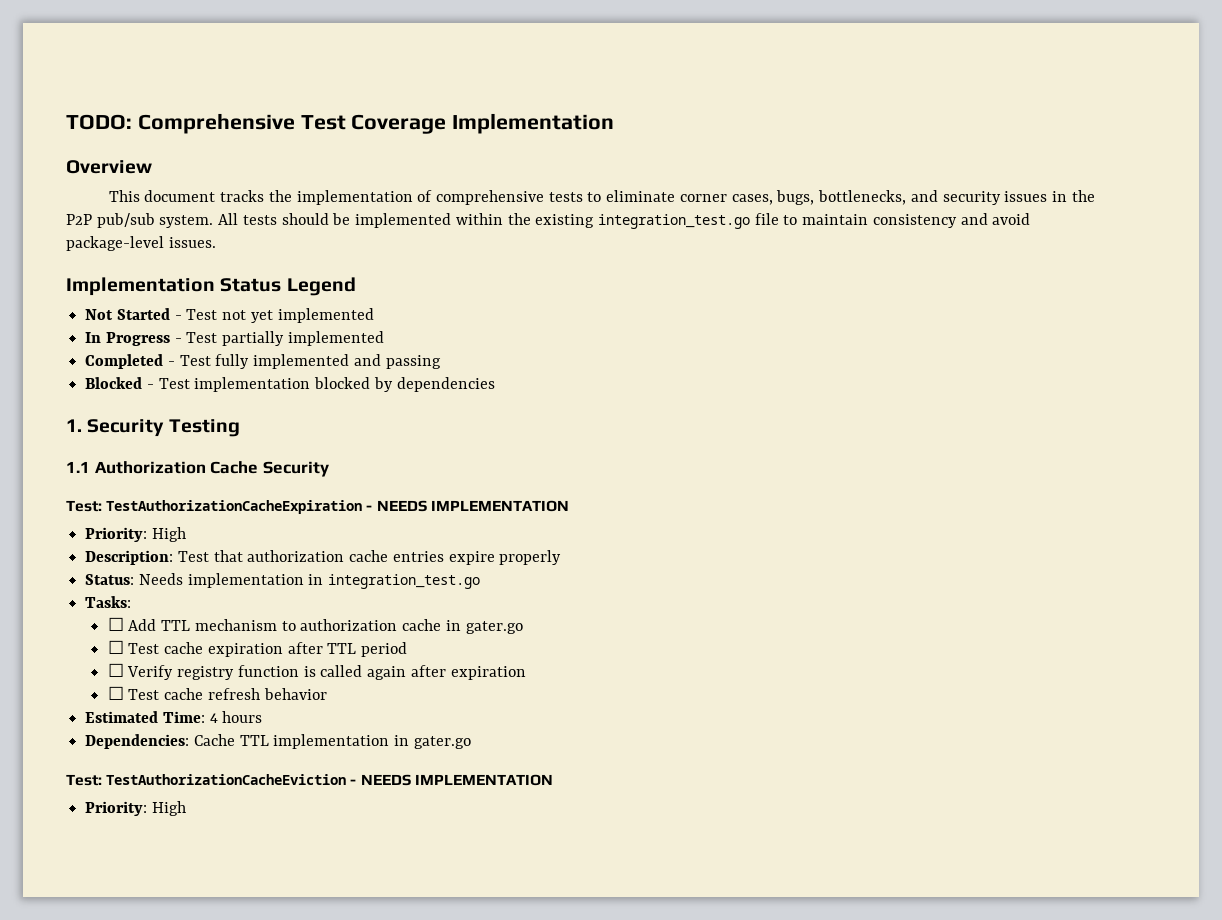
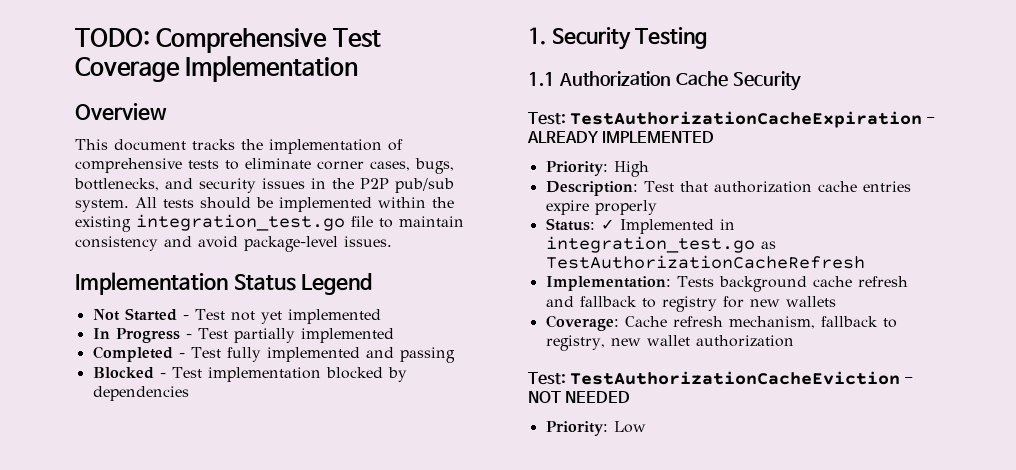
- Test: TestAuthorizationCacheExpiration - NEEDS IMPLEMENTATION
+ Test: TestAuthorizationCacheExpiration - ALREADY IMPLEMENTED
- Status: Needs implementation in integration_test.go
- Tasks:
- ☐ Add TTL mechanism to authorization cache in gater.go
- ☐ Test cache expiration after TTL period
- ☐ Verify registry function is called again after expiration
- ☐ Test cache refresh behavior
- Estimated Time: 4 hours
- Dependencies: Cache TTL implementation in gater.go
+ Status: ✓ Implemented in integration_test.go as TestAuthorizationCacheRefresh
+ Implementation: Tests background cache refresh and fallback to registry for new wallets
+ Coverage: Cache refresh mechanism, fallback to registry, new wallet authorization
- Test: TestAuthorizationCacheEviction - NEEDS IMPLEMENTATION
- Priority: High
+ Test: TestAuthorizationCacheEviction - NOT NEEDED
+ Priority: Low

